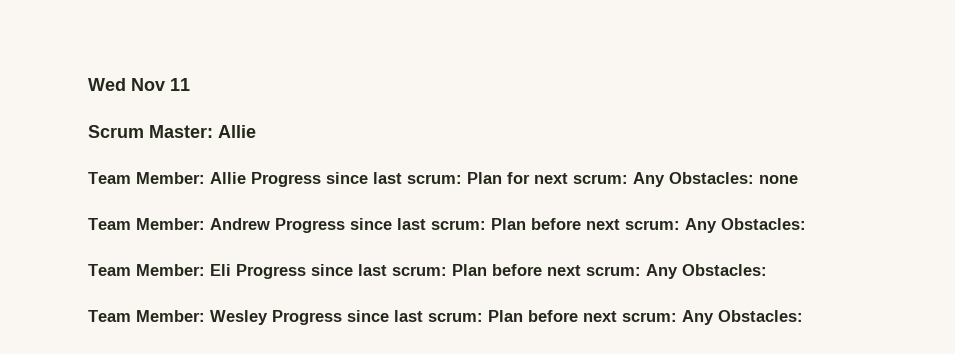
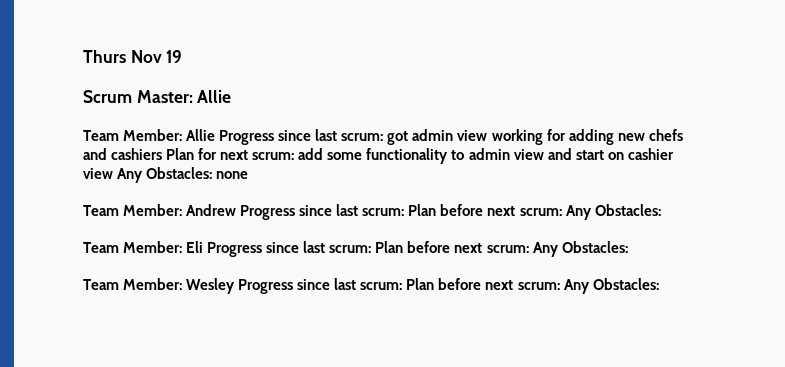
- Wed Nov 11
+ Thurs Nov 19
- Team Member: Allie Progress since last scrum: Plan for next scrum: Any Obstacles: none
+ Team Member: Allie Progress since last scrum: got admin view working for adding new chefs and cashiers Plan for next scrum: add some functionality to admin view and start on cashier view Any Obstacles: none

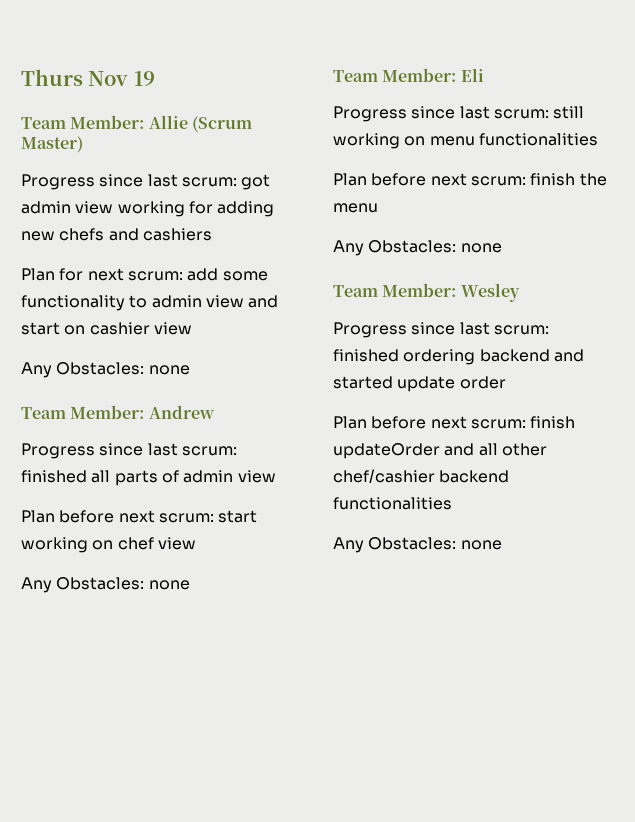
- Scrum Master: Allie
- Team Member: Allie Progress since last scrum: got admin view working for adding new chefs and cashiers Plan for next scrum: add some functionality to admin view and start on cashier view Any Obstacles: none
+ Team Member: Allie (Scrum Master)
+ Progress since last scrum: got admin view working for adding new chefs and cashiers
+ Plan for next scrum: add some functionality to admin view and start on cashier view
+ Any Obstacles: none
- Team Member: Andrew Progress since last scrum: Plan before next scrum: Any Obstacles:
+ Team Member: Andrew
+ Progress since last scrum: finished all parts of admin view
+ Plan before next scrum: start working on chef view
+ Any Obstacles: none
- Team Member: Eli Progress since last scrum: Plan before next scrum: Any Obstacles:
+ Team Member: Eli
+ Progress since last scrum: still working on menu functionalities
+ Plan before next scrum: finish the menu
+ Any Obstacles: none
- Team Member: Wesley Progress since last scrum: Plan before next scrum: Any Obstacles:
+ Team Member: Wesley
+ Progress since last scrum: finished ordering backend and started update order
+ Plan before next scrum: finish updateOrder and all other chef/cashier backend functionalities
+ Any Obstacles: none

